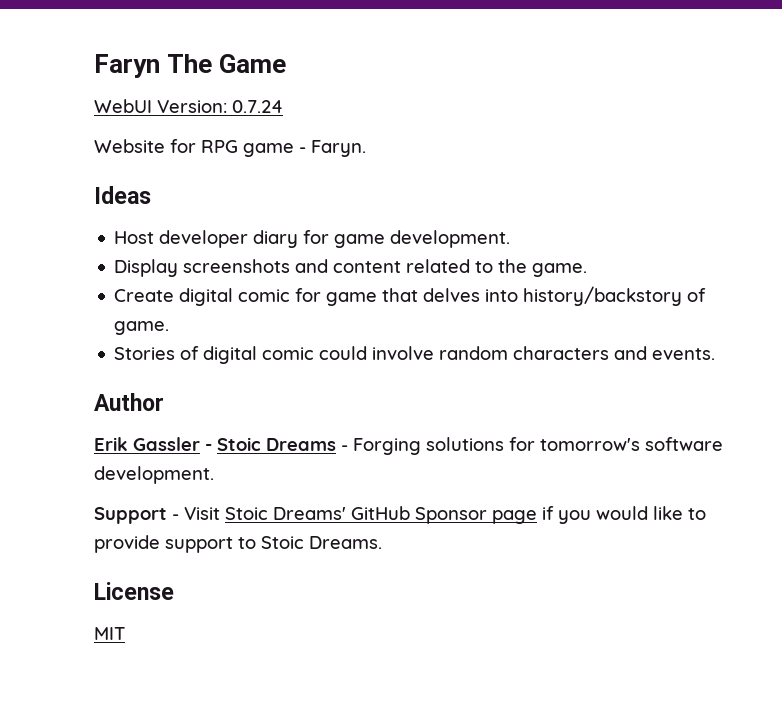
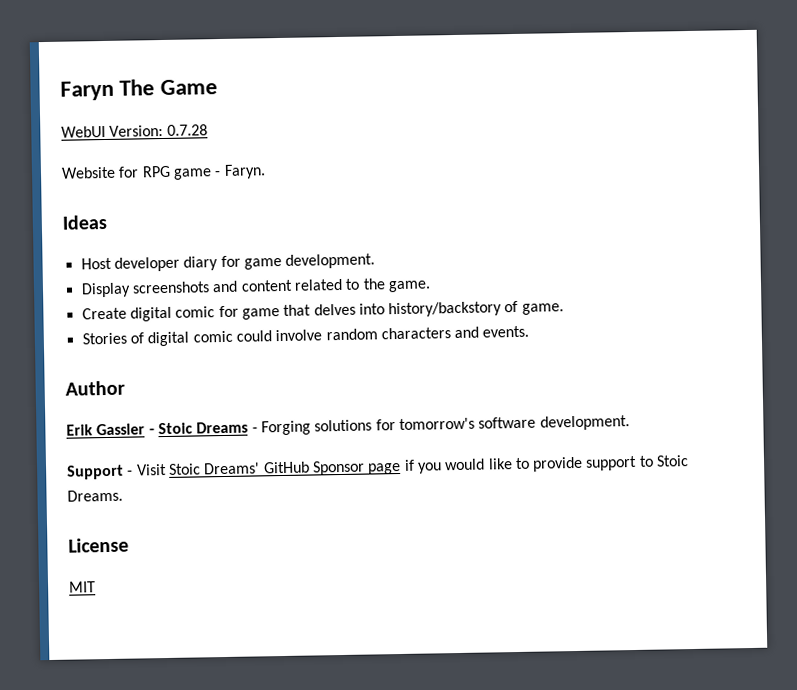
- WebUI Version: 0.7.24
+ WebUI Version: 0.7.28

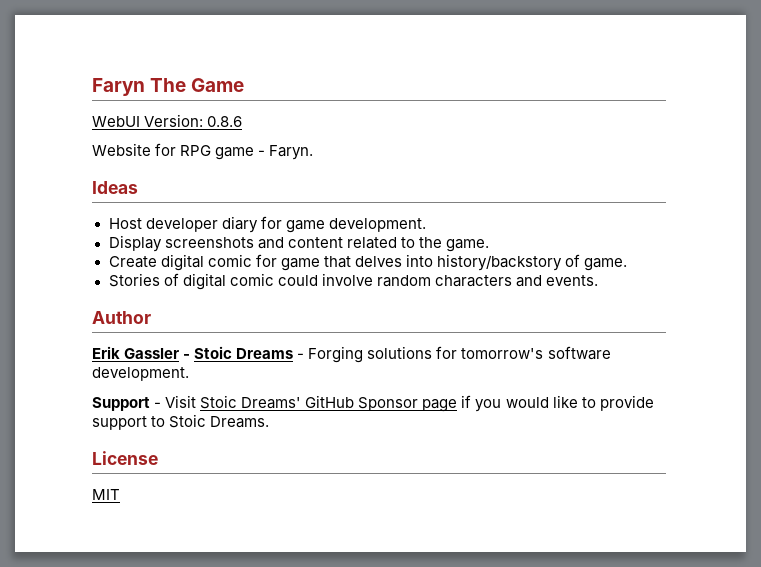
- WebUI Version: 0.7.28
+ WebUI Version: 0.8.6

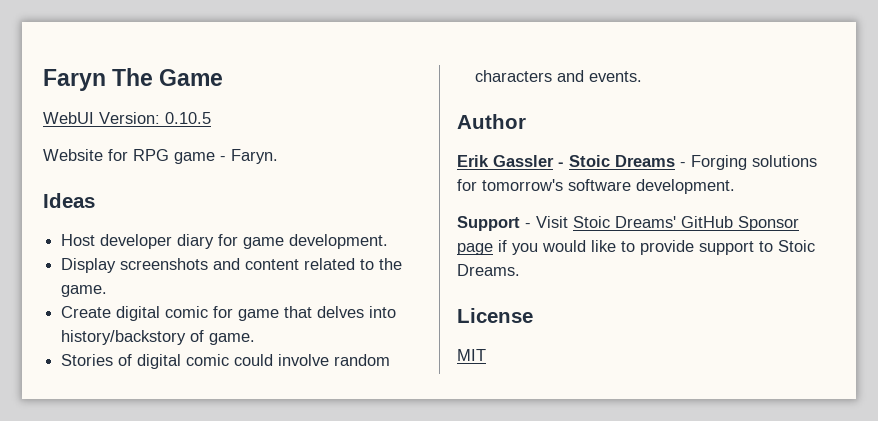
- WebUI Version: 0.8.6
+ WebUI Version: 0.10.5

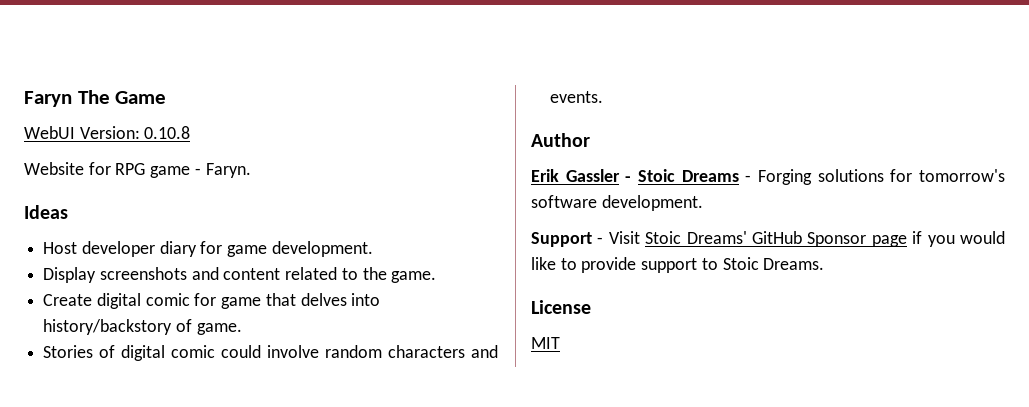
- WebUI Version: 0.10.5
+ WebUI Version: 0.10.8

